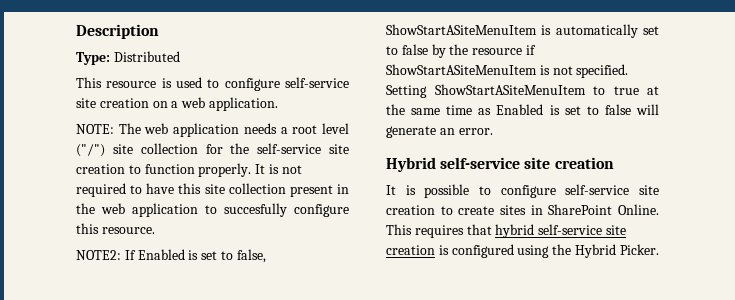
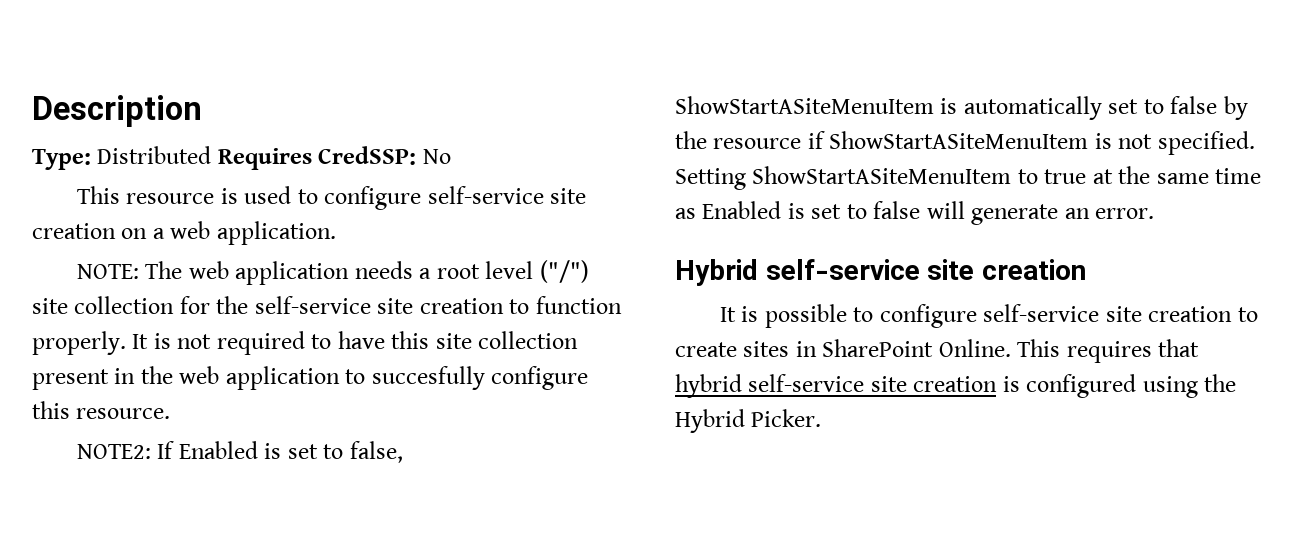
- Type: Distributed
+ Type: Distributed Requires CredSSP: No

